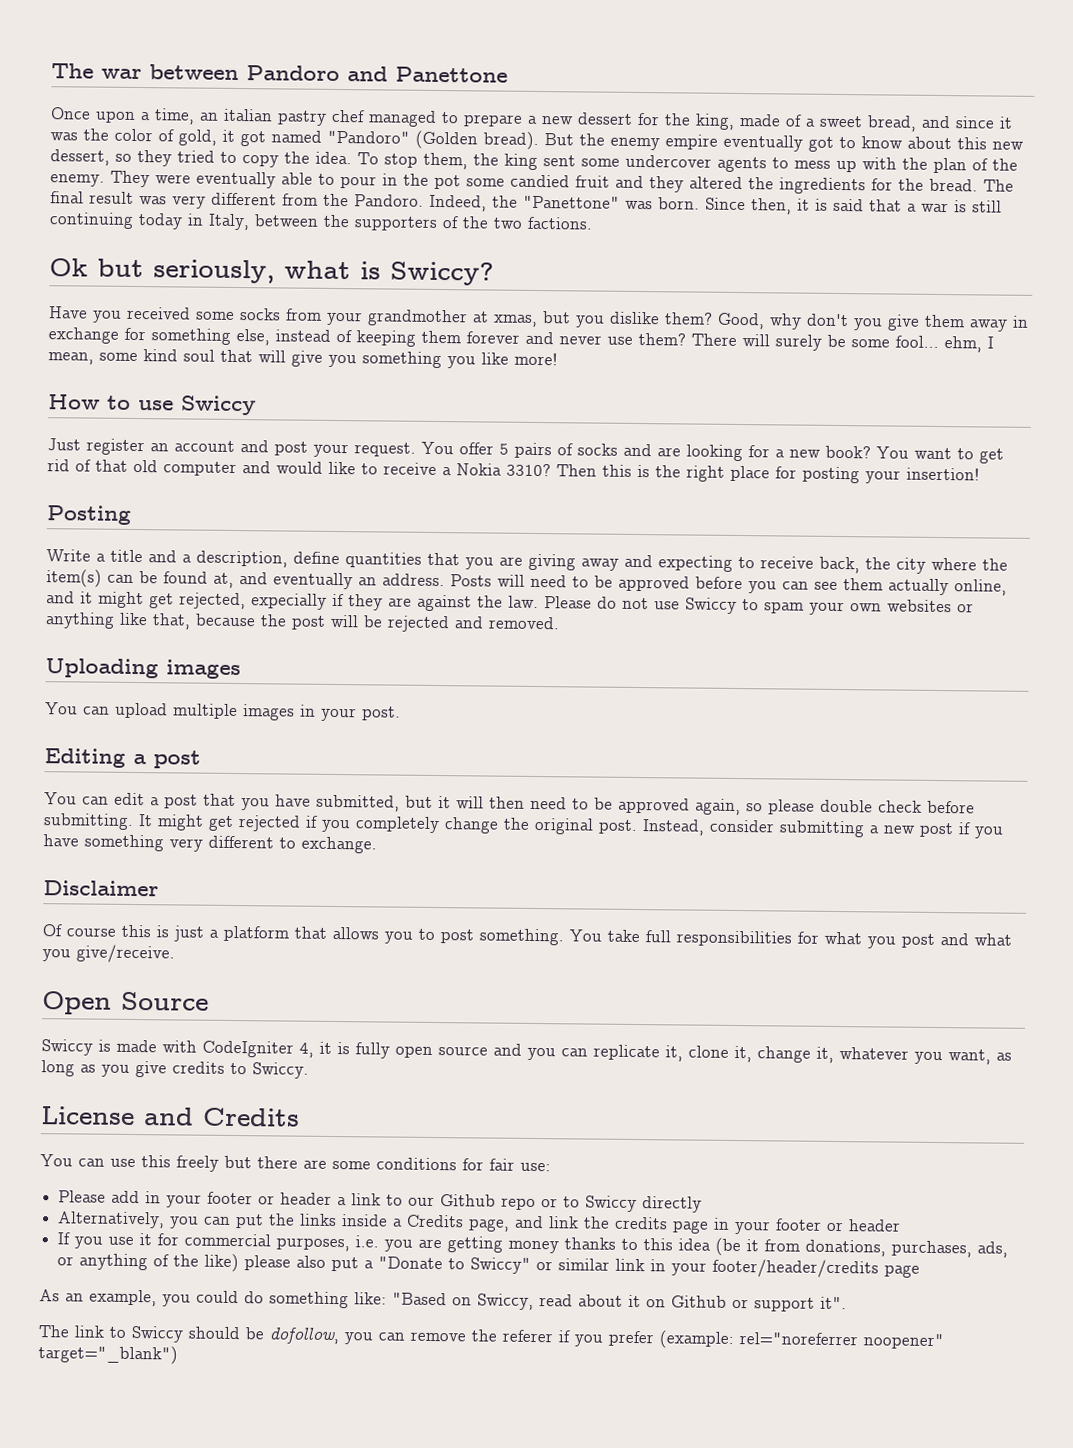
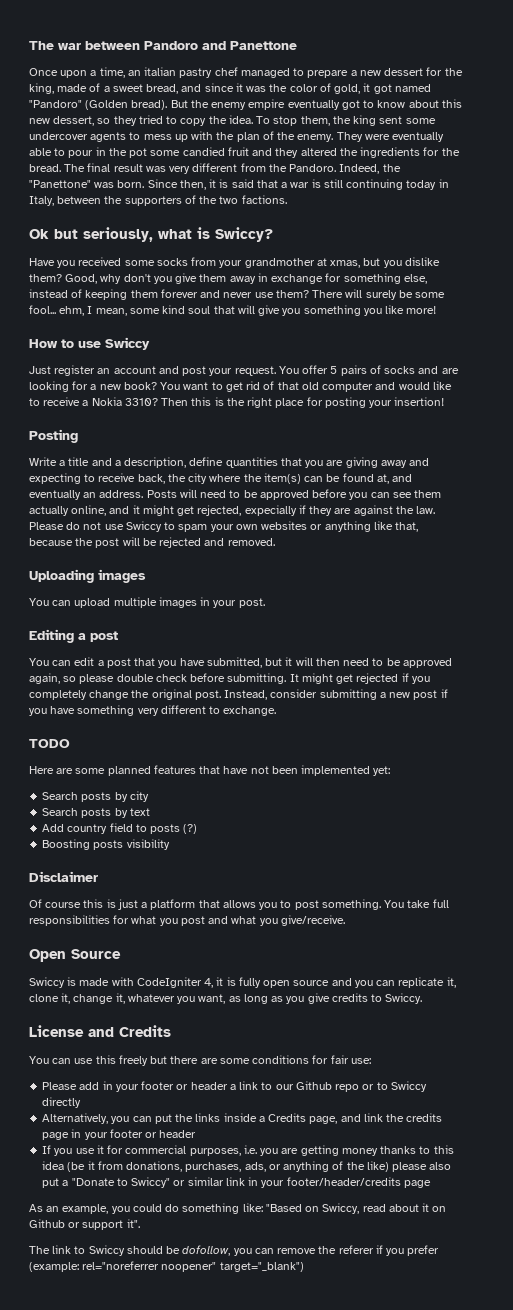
+ TODO
+ Here are some planned features that have not been implemented yet:
+ Search posts by city
+ Search posts by text
+ Add country field to posts (?)
+ Boosting posts visibility

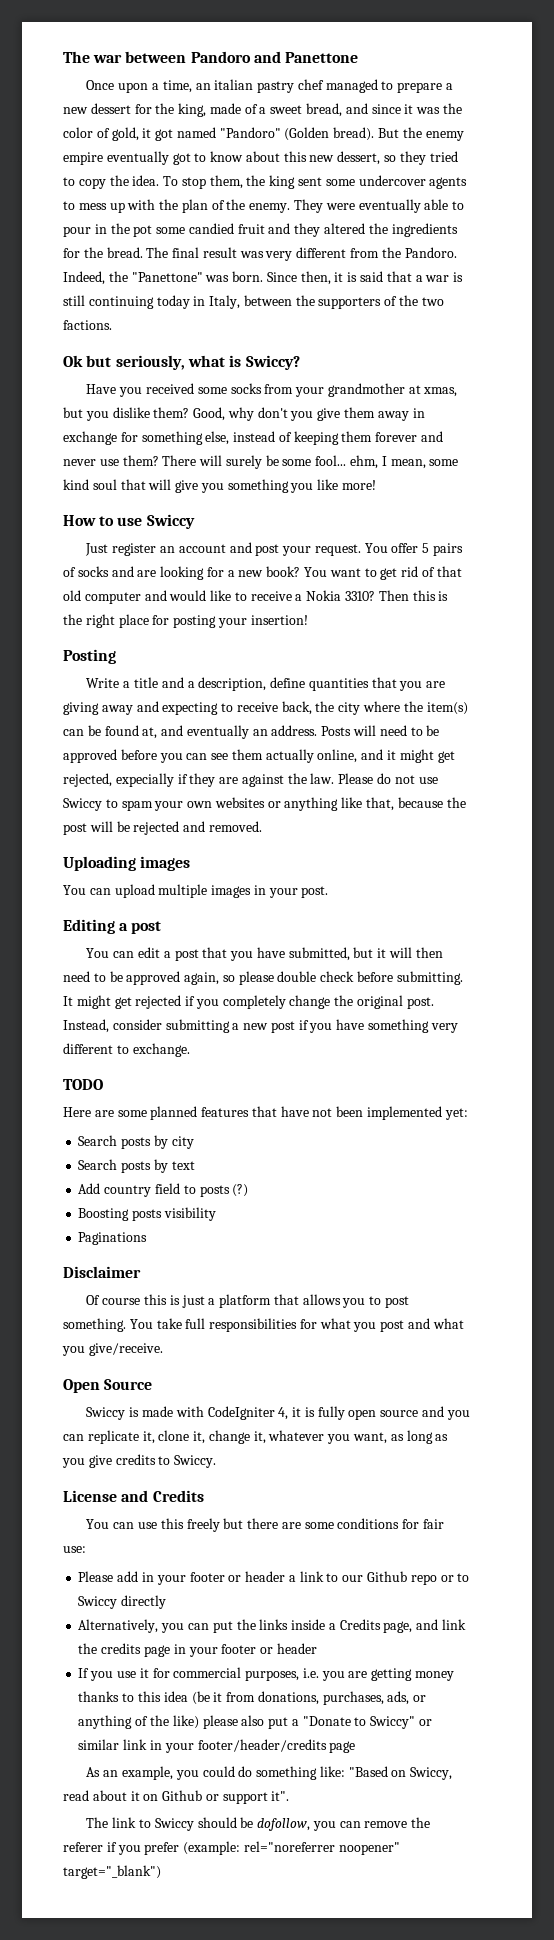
+ Paginations

